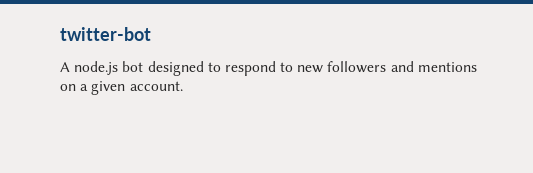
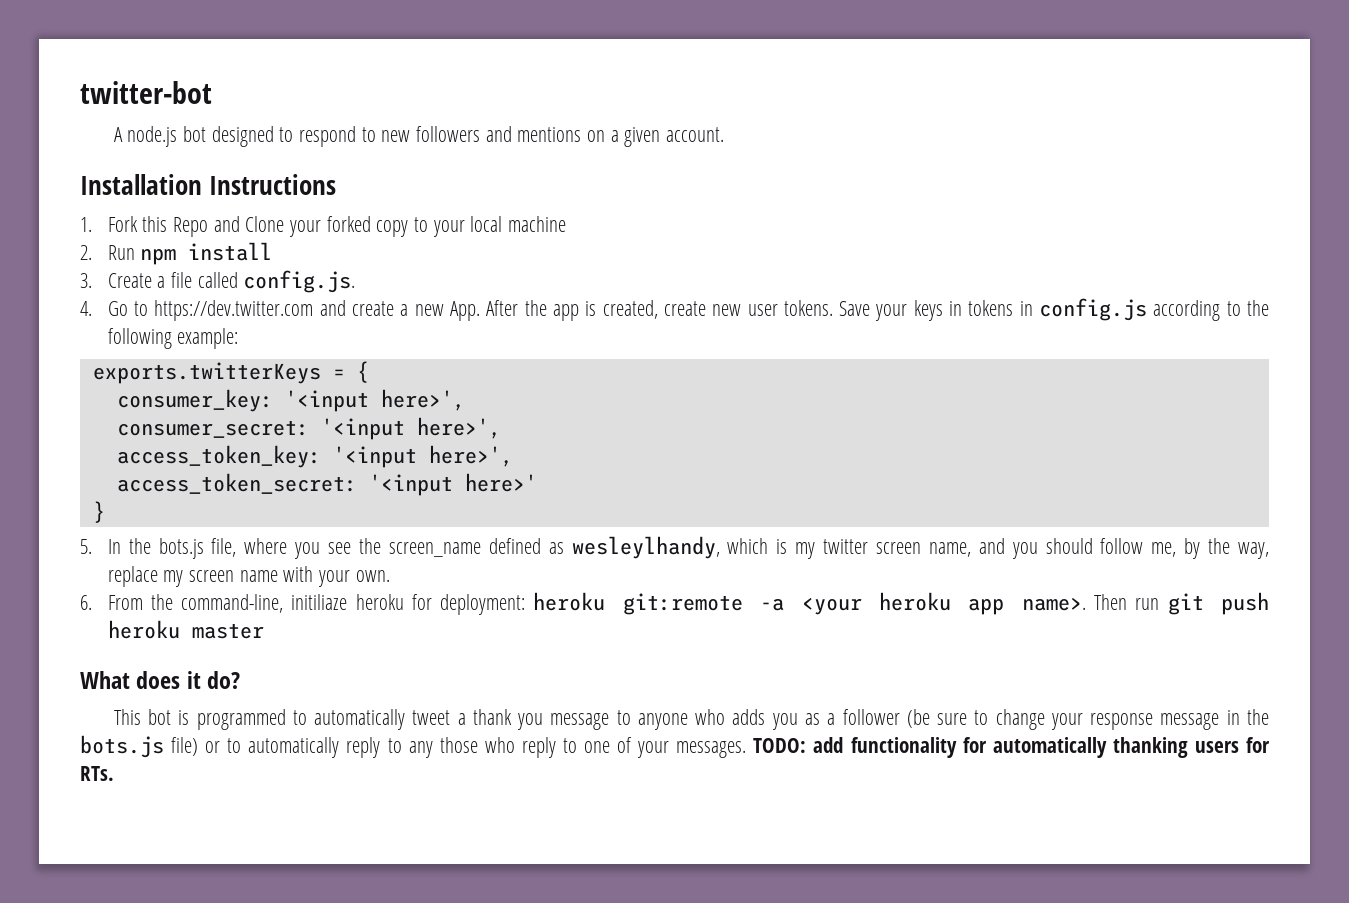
+ Installation Instructions
+ 1. Fork this Repo and Clone your forked copy to your local machine
+ 2. Run npm install
+ 3. Create a file called config.js.
+ 4. Go to https://dev.twitter.com and create a new App. After the app is created, create new user tokens. Save your keys in tokens in config.js according to the following example:
+ exports.twitterKeys = {
+ consumer_key: '<input here>',
+ consumer_secret: '<input here>',
+ access_token_key: '<input here>',
+ access_token_secret: '<input here>'
+ }
+ 5. In the bots.js file, where you see the screen_name defined as wesleylhandy, which is my twitter screen name, and you should follow me, by the way, replace my screen name with your own.
+ 6. From the command-line, initiliaze heroku for deployment: heroku git:remote -a <your heroku app name>. Then run git push heroku master
+ What does it do?
+ This bot is programmed to automatically tweet a thank you message to anyone who adds you as a follower (be sure to change your response message in the bots.js file) or to automatically reply to any those who reply to one of your messages. TODO: add functionality for automatically thanking users for RTs.

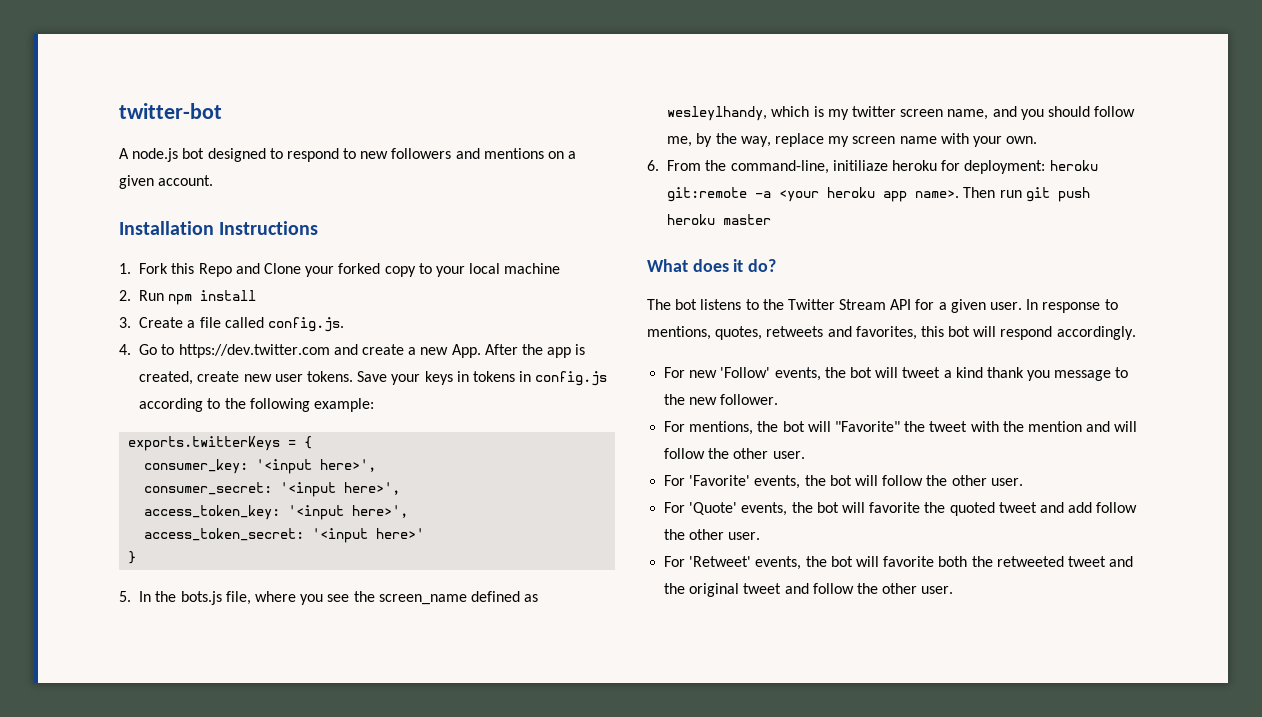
- This bot is programmed to automatically tweet a thank you message to anyone who adds you as a follower (be sure to change your response message in the bots.js file) or to automatically reply to any those who reply to one of your messages. TODO: add functionality for automatically thanking users for RTs.
+ The bot listens to the Twitter Stream API for a given user. In response to mentions, quotes, retweets and favorites, this bot will respond accordingly.
+ For new 'Follow' events, the bot will tweet a kind thank you message to the new follower.
+ For mentions, the bot will "Favorite" the tweet with the mention and will follow the other user.
+ For 'Favorite' events, the bot will follow the other user.
+ For 'Quote' events, the bot will favorite the quoted tweet and add follow the other user.
+ For 'Retweet' events, the bot will favorite both the retweeted tweet and the original tweet and follow the other user.

